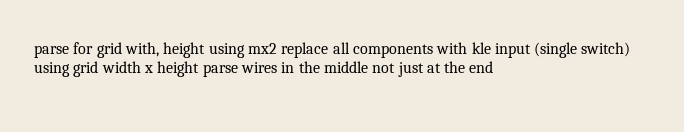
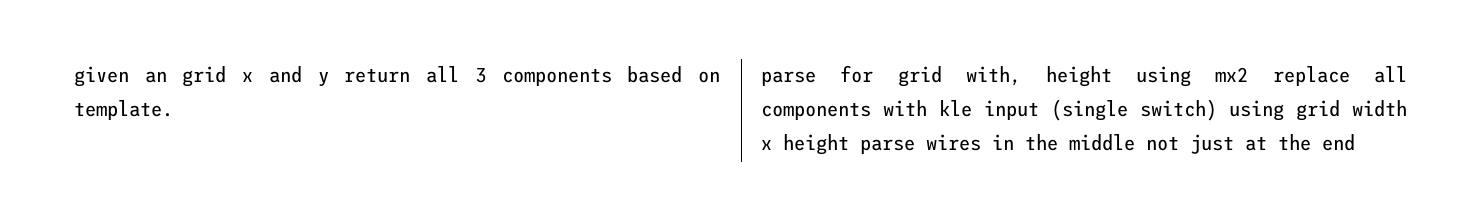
+ given an grid x and y return all 3 components based on template.

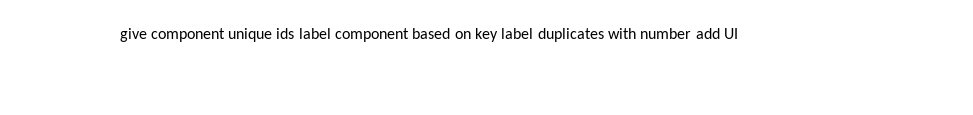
- given an grid x and y return all 3 components based on template.
- parse for grid with, height using mx2 replace all components with kle input (single switch) using grid width x height parse wires in the middle not just at the end
+ give component unique ids label component based on key label duplicates with number add UI

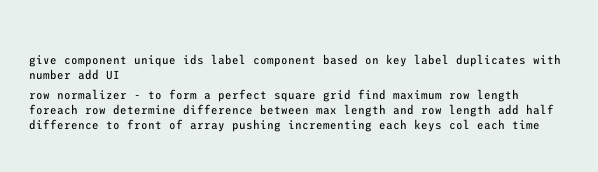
+ row normalizer - to form a perfect square grid find maximum row length foreach row determine difference between max length and row length add half difference to front of array pushing incrementing each keys col each time

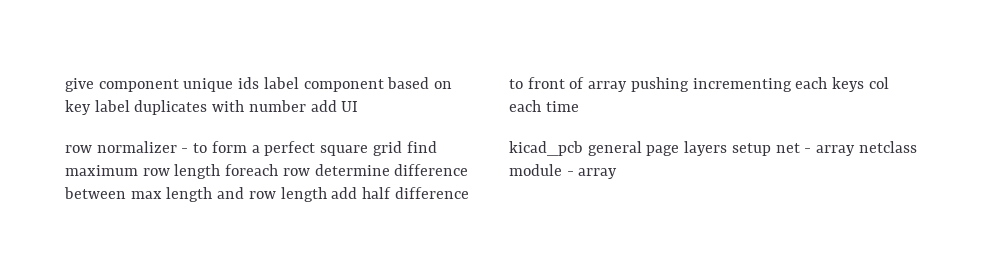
+ kicad_pcb general page layers setup net - array netclass module - array

